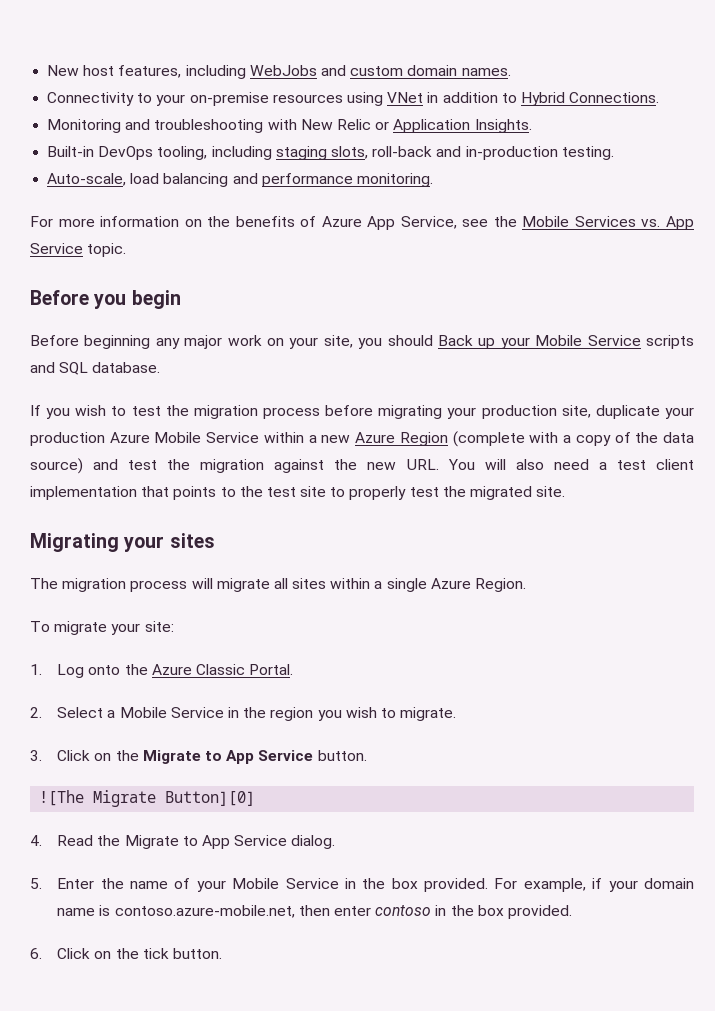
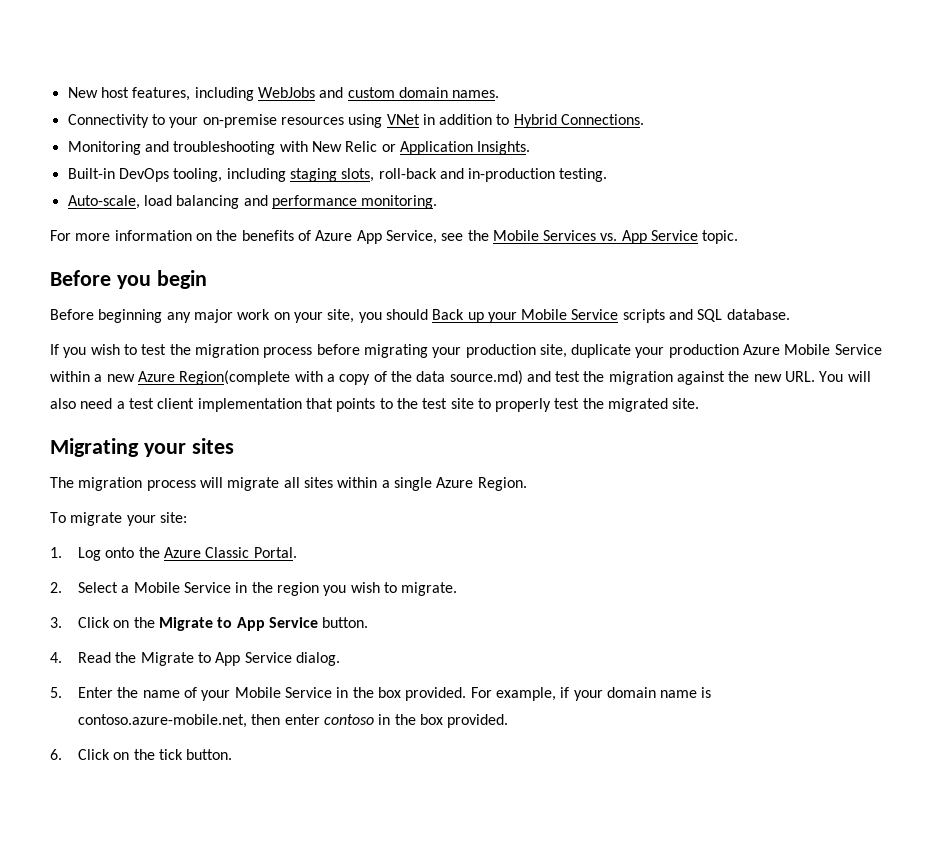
- If you wish to test the migration process before migrating your production site, duplicate your production Azure Mobile Service within a new Azure Region (complete with a copy of the data source) and test the migration against the new URL. You will also need a test client implementation that points to the test site to properly test the migrated site.
+ If you wish to test the migration process before migrating your production site, duplicate your production Azure Mobile Service within a new Azure Region(complete with a copy of the data source.md) and test the migration against the new URL. You will also need a test client implementation that points to the test site to properly test the migrated site.
- ![The Migrate Button][0]

